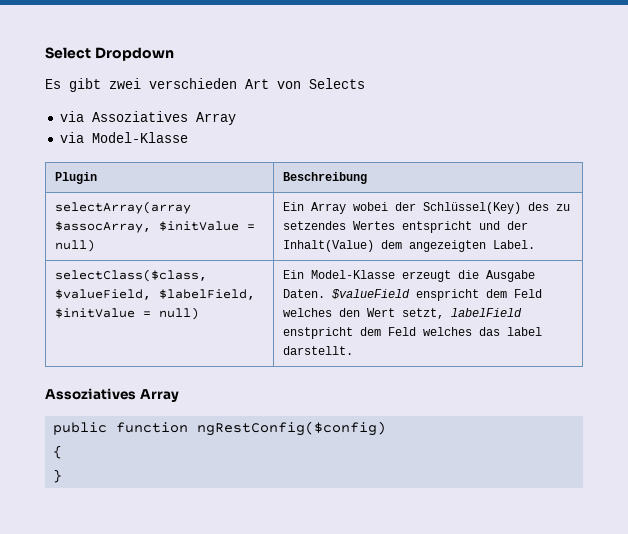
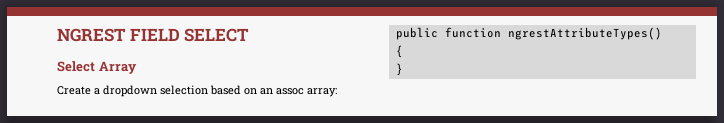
- Select Dropdown
- Es gibt zwei verschieden Art von Selects
- via Assoziatives Array
- via Model-Klasse
- Plugin | Beschreibung
- selectArray(array $assocArray, $initValue = null) | Ein Array wobei der Schlüssel(Key) des zu setzendes Wertes entspricht und der Inhalt(Value) dem angezeigten Label.
- selectClass($class, $valueField, $labelField, $initValue = null) | Ein Model-Klasse erzeugt die Ausgabe Daten. $valueField enspricht dem Feld welches den Wert setzt, labelField enstpricht dem Feld welches das label darstellt.
- Assoziatives Array
+ NGREST FIELD SELECT
+ Select Array
+ Create a dropdown selection based on an assoc array:
- public function ngRestConfig($config)
+ public function ngrestAttributeTypes()

